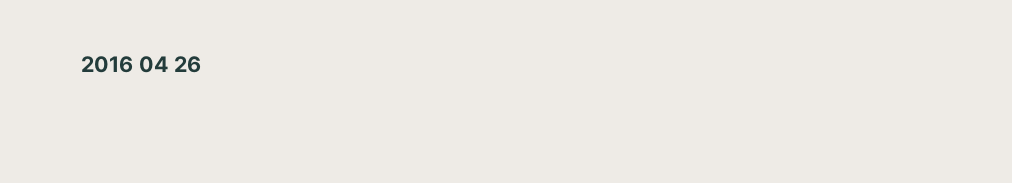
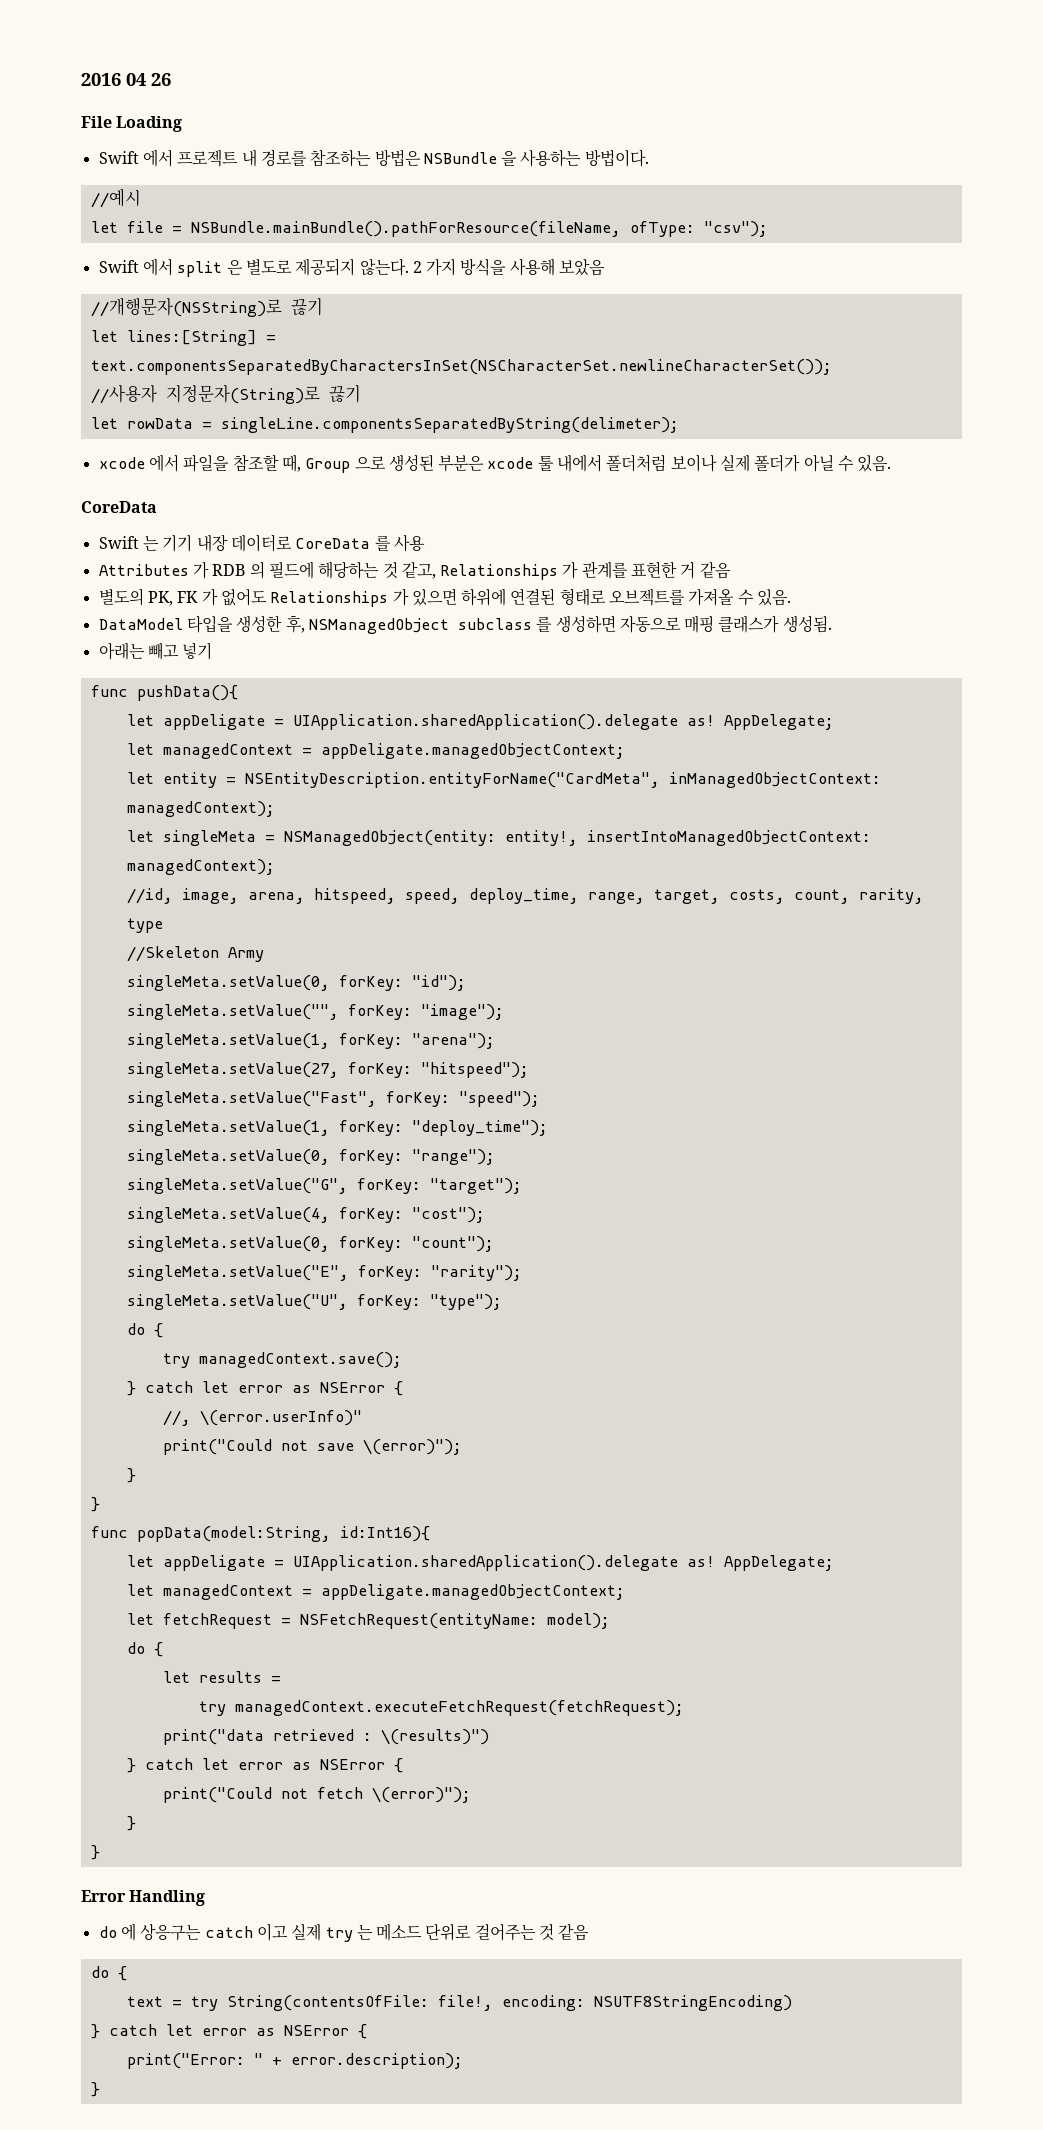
+ File Loading
+ Swift 에서 프로젝트 내 경로를 참조하는 방법은 NSBundle 을 사용하는 방법이다.
+ //예시
+ let file = NSBundle.mainBundle().pathForResource(fileName, ofType: "csv");
+ Swift 에서 split 은 별도로 제공되지 않는다. 2 가지 방식을 사용해 보았음
+ //개행문자(NSString)로 끊기
+ let lines:[String] = text.componentsSeparatedByCharactersInSet(NSCharacterSet.newlineCharacterSet());
+ //사용자 지정문자(String)로 끊기
+ let rowData = singleLine.componentsSeparatedByString(delimeter);
+ xcode 에서 파일을 참조할 때, Group 으로 생성된 부분은 xcode 툴 내에서 폴더처럼 보이나 실제 폴더가 아닐 수 있음.
+ CoreData
+ Swift 는 기기 내장 데이터로 CoreData 를 사용
+ Attributes 가 RDB 의 필드에 해당하는 것 같고, Relationships 가 관계를 표현한 거 같음
+ 별도의 PK, FK 가 없어도 Relationships 가 있으면 하위에 연결된 형태로 오브젝트를 가져올 수 있음.
+ DataModel 타입을 생성한 후, NSManagedObject subclass 를 생성하면 자동으로 매핑 클래스가 생성됨.
+ 아래는 빼고 넣기
+ func pushData(){
+ let appDeligate = UIApplication.sharedApplication().delegate as! AppDelegate;
+ let managedContext = appDeligate.managedObjectContext;
+ let entity = NSEntityDescription.entityForName("CardMeta", inManagedObjectContext: managedContext);
+ let singleMeta = NSManagedObject(entity: entity!, insertIntoManagedObjectContext: managedContext);
+ //id, image, arena, hitspeed, speed, deploy_time, range, target, costs, count, rarity, type
+ //Skeleton Army
+ singleMeta.setValue(0, forKey: "id");
+ singleMeta.setValue("", forKey: "image");
+ singleMeta.setValue(1, forKey: "arena");
+ singleMeta.setValue(27, forKey: "hitspeed");
+ singleMeta.setValue("Fast", forKey: "speed");
+ singleMeta.setValue(1, forKey: "deploy_time");
+ singleMeta.setValue(0, forKey: "range");
+ singleMeta.setValue("G", forKey: "target");
+ singleMeta.setValue(4, forKey: "cost");
+ singleMeta.setValue(0, forKey: "count");
+ singleMeta.setValue("E", forKey: "rarity");
+ singleMeta.setValue("U", forKey: "type");
+ do {
+ try managedContext.save();
+ } catch let error as NSError {
+ //, \(error.userInfo)"
+ print("Could not save \(error)");
+ }
+ }
+ func popData(model:String, id:Int16){
+ let appDeligate = UIApplication.sharedApplication().delegate as! AppDelegate;
+ let managedContext = appDeligate.managedObjectContext;
+ let fetchRequest = NSFetchRequest(entityName: model);
+ do {
+ let results =
+ try managedContext.executeFetchRequest(fetchRequest);
+ print("data retrieved : \(results)")
+ } catch let error as NSError {
+ print("Could not fetch \(error)");
+ }
+ }
+ Error Handling
+ do 에 상응구는 catch 이고 실제 try 는 메소드 단위로 걸어주는 것 같음
+ do {
+ text = try String(contentsOfFile: file!, encoding: NSUTF8StringEncoding)
+ } catch let error as NSError {
+ print("Error: " + error.description);
+ }

